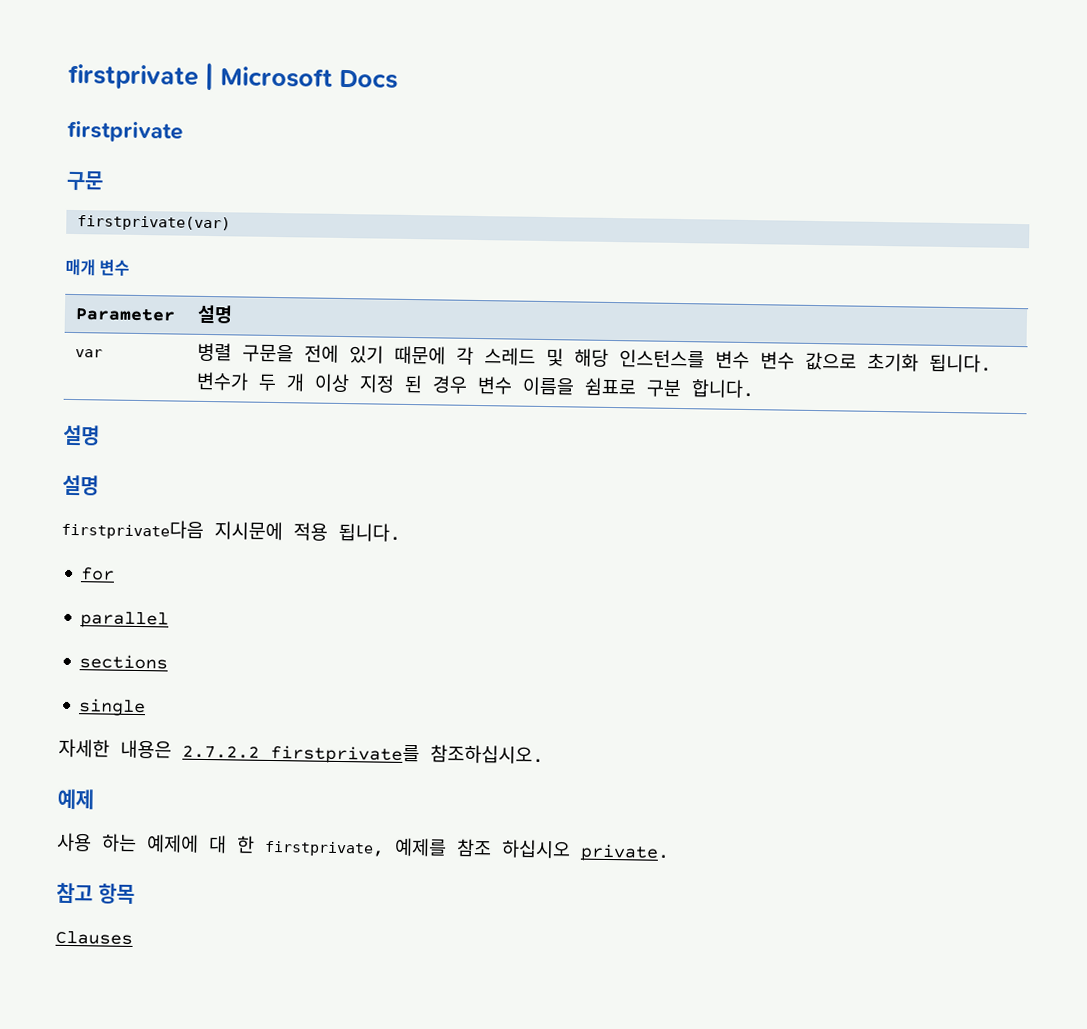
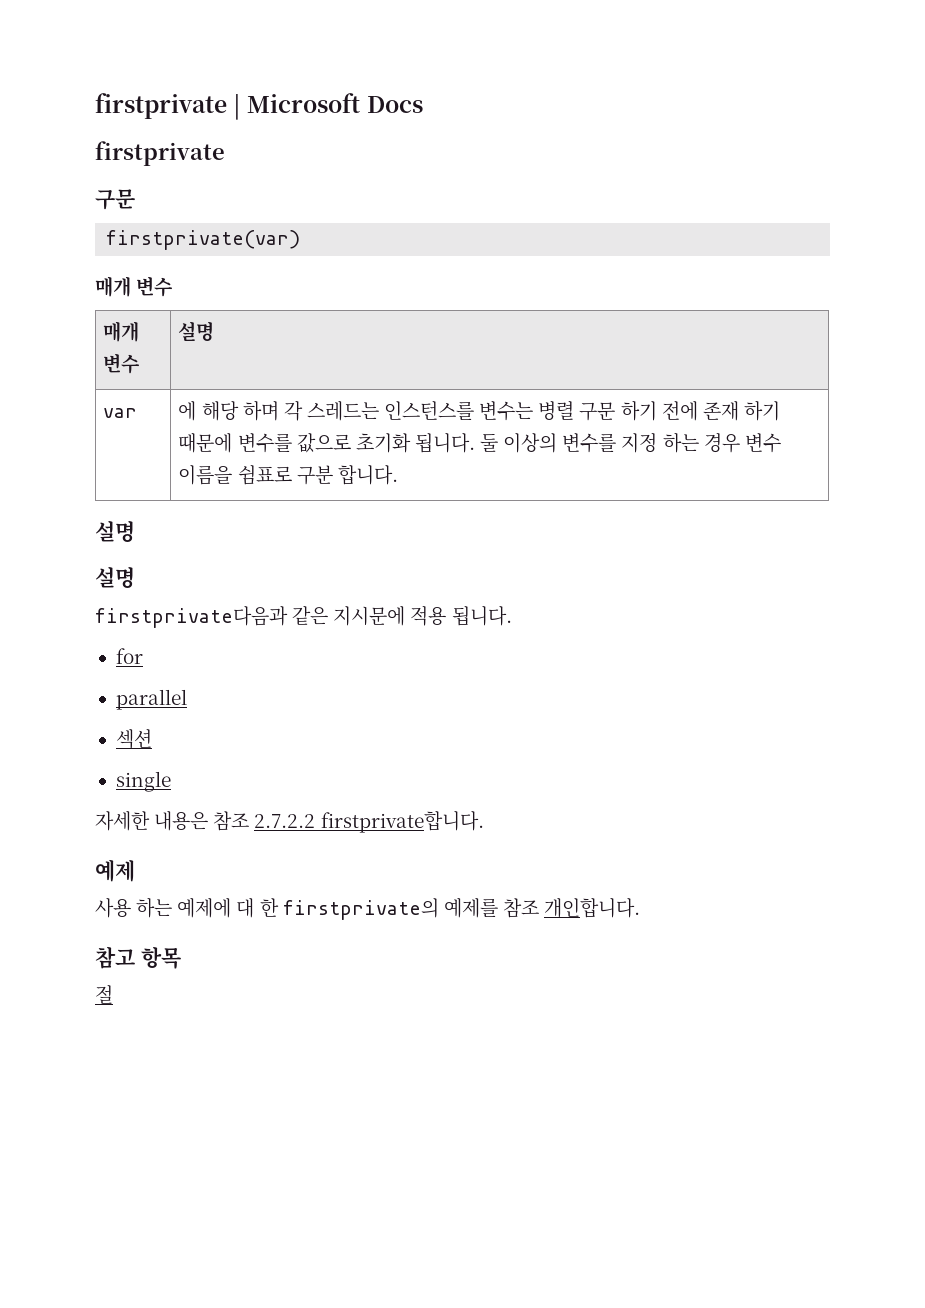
- Parameter | 설명
+ 매개 변수 | 설명
- var | 병렬 구문을 전에 있기 때문에 각 스레드 및 해당 인스턴스를 변수 변수 값으로 초기화 됩니다. 변수가 두 개 이상 지정 된 경우 변수 이름을 쉼표로 구분 합니다.
+ var | 에 해당 하며 각 스레드는 인스턴스를 변수는 병렬 구문 하기 전에 존재 하기 때문에 변수를 값으로 초기화 됩니다. 둘 이상의 변수를 지정 하는 경우 변수 이름을 쉼표로 구분 합니다.
- firstprivate다음 지시문에 적용 됩니다.
+ firstprivate다음과 같은 지시문에 적용 됩니다.
- sections
+ 섹션
- 자세한 내용은 2.7.2.2 firstprivate를 참조하십시오.
+ 자세한 내용은 참조 2.7.2.2 firstprivate합니다.
- 사용 하는 예제에 대 한 firstprivate, 예제를 참조 하십시오 private.
+ 사용 하는 예제에 대 한 firstprivate의 예제를 참조 개인합니다.
- Clauses
+ 절

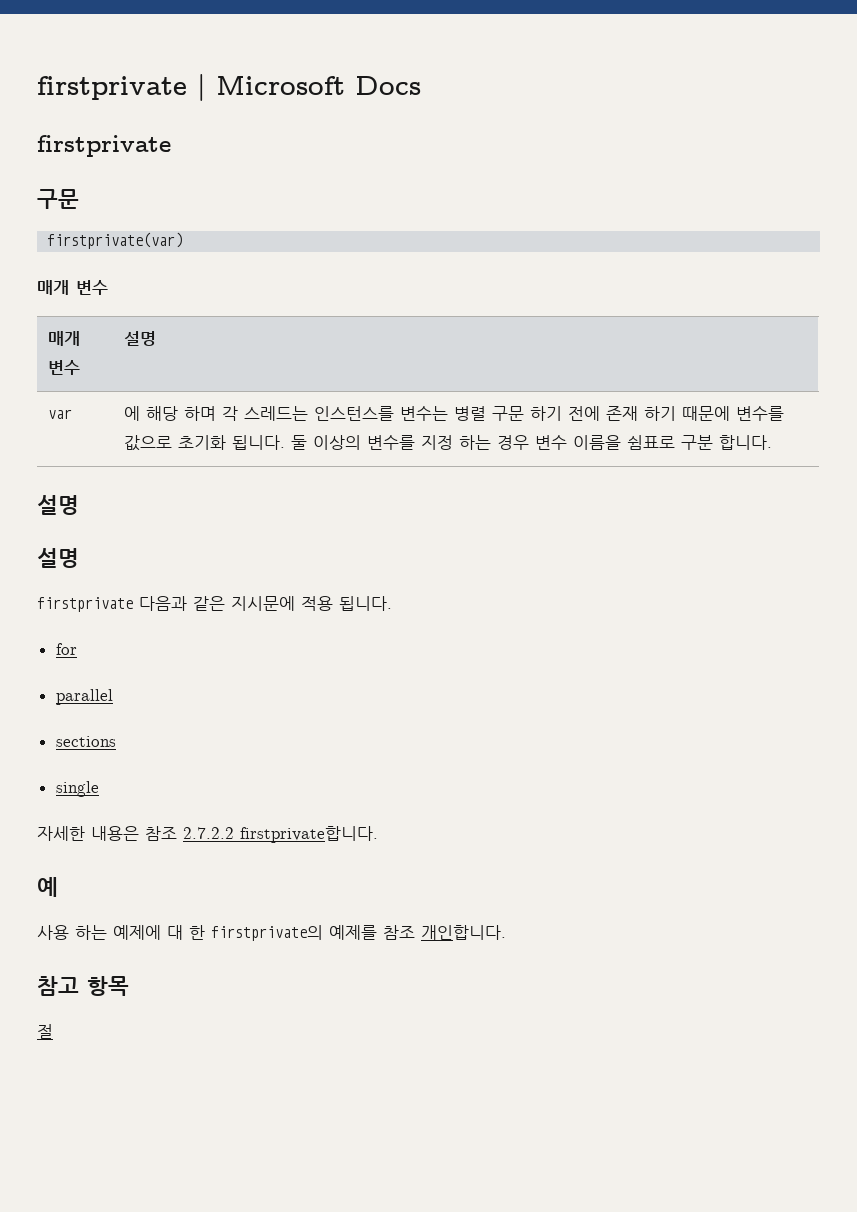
- firstprivate다음과 같은 지시문에 적용 됩니다.
+ firstprivate 다음과 같은 지시문에 적용 됩니다.
- 섹션
+ sections
- 예제
+ 예

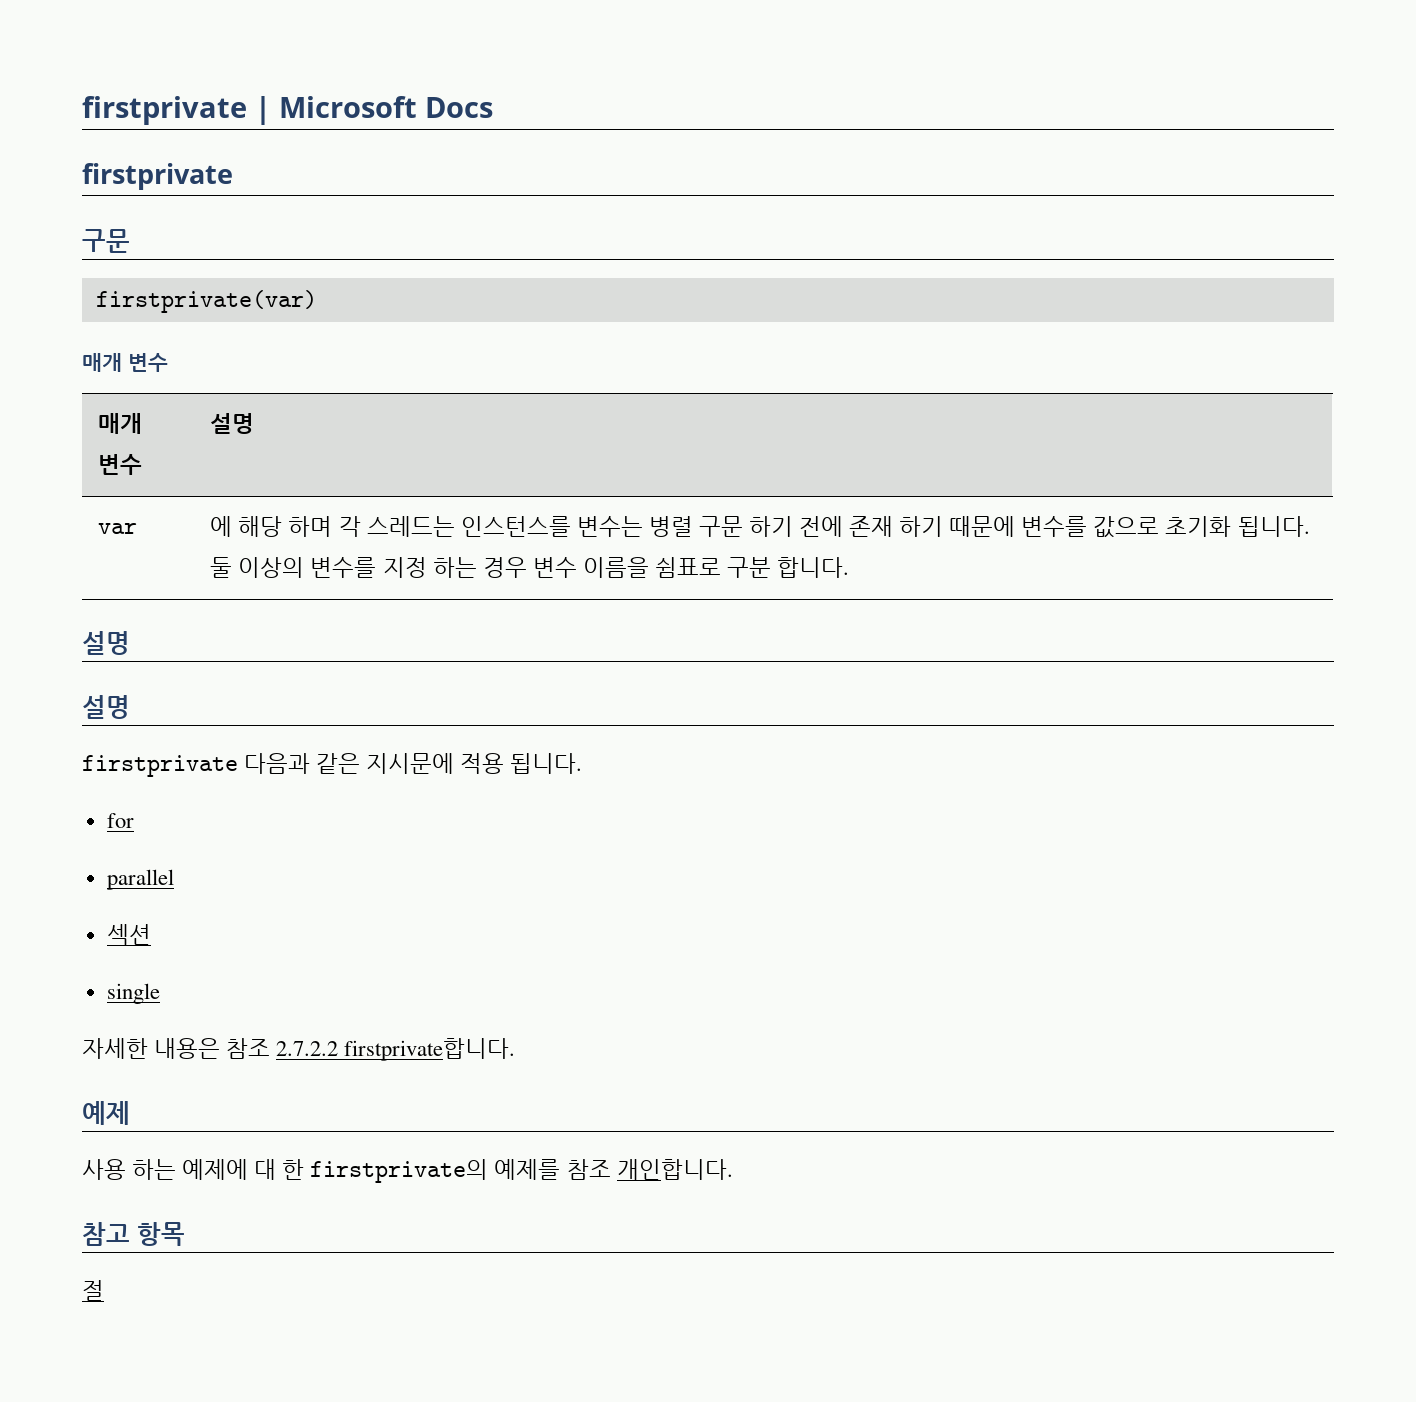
- sections
+ 섹션
- 예
+ 예제

